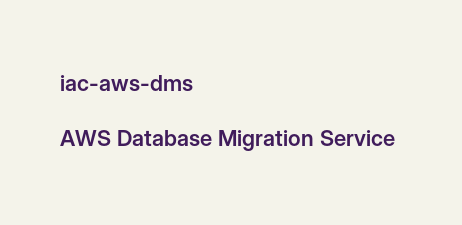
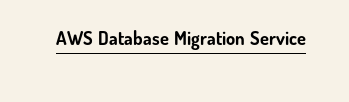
- iac-aws-dms

